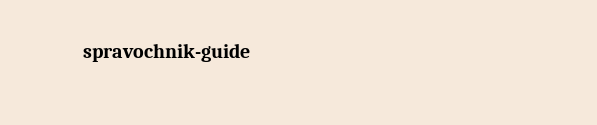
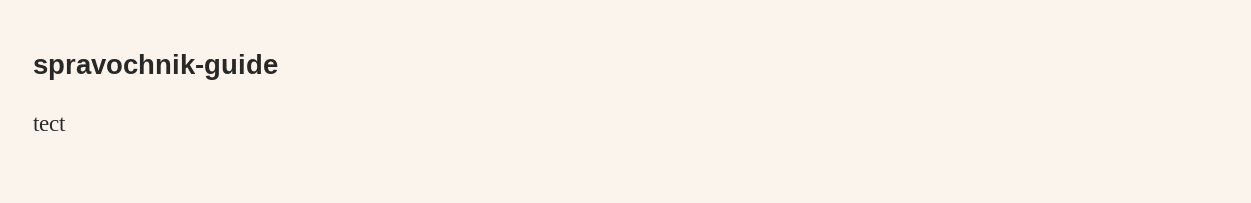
+ tect

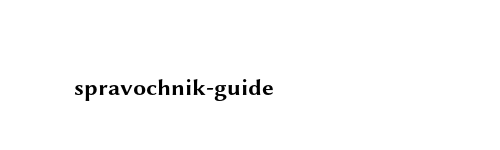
- tect

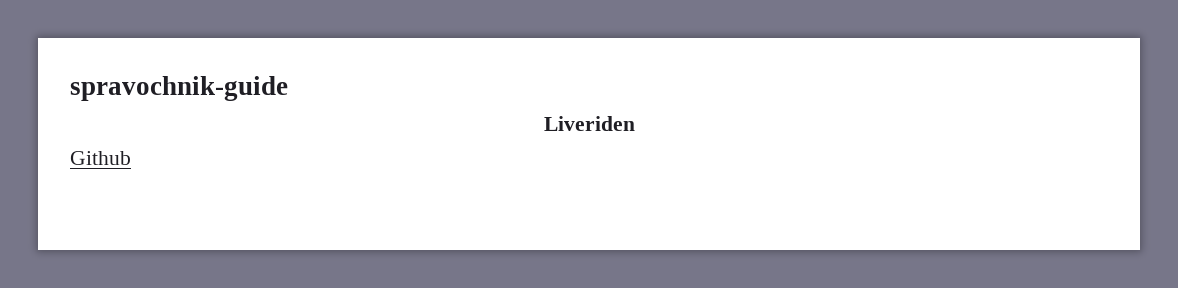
+ Liveriden
+ Github

